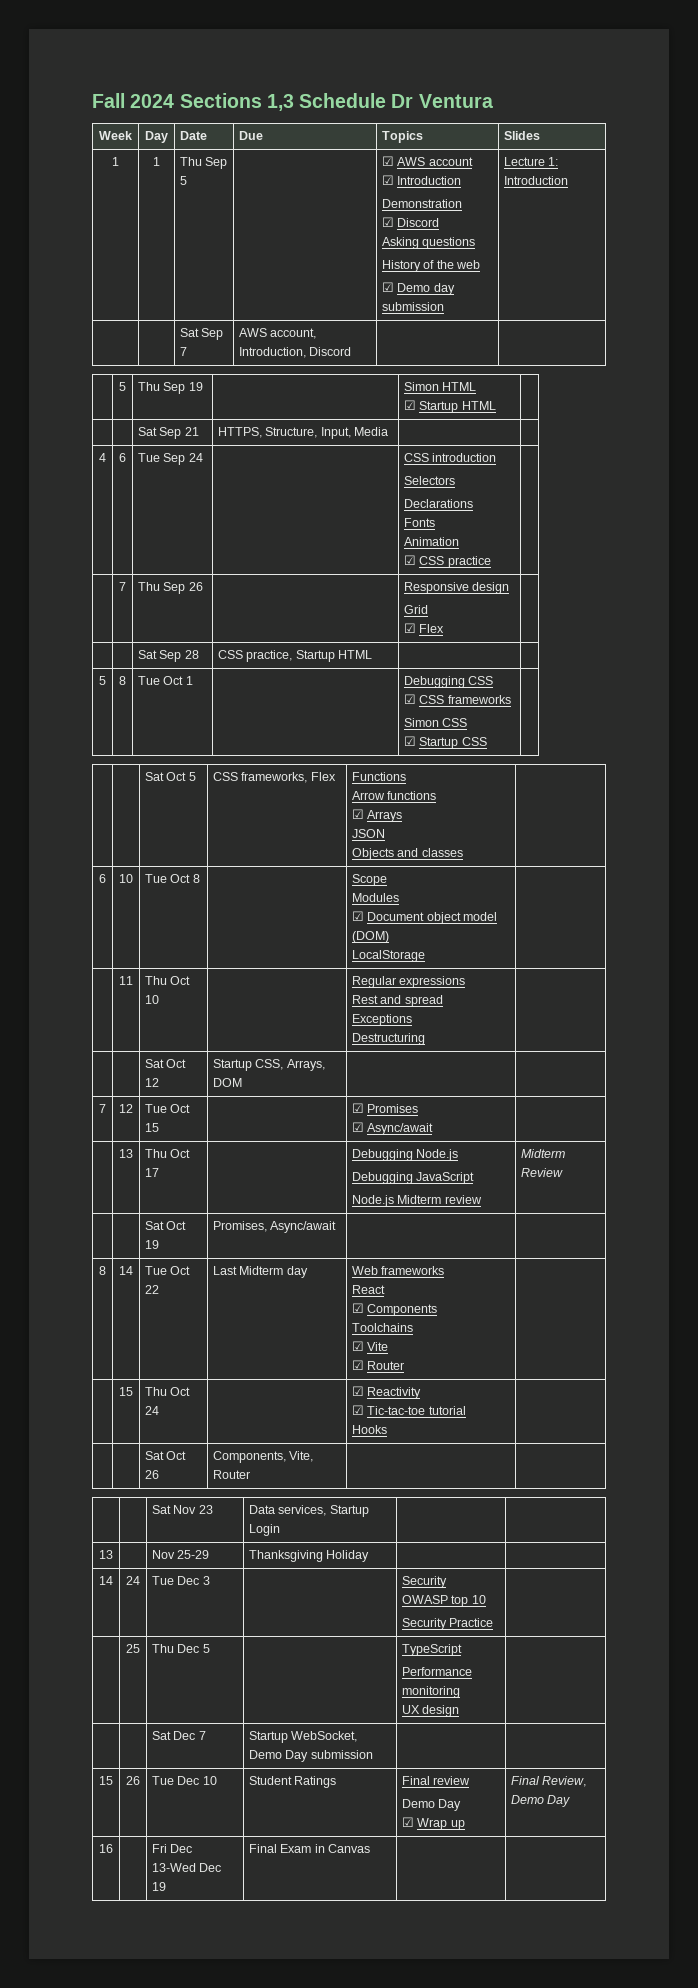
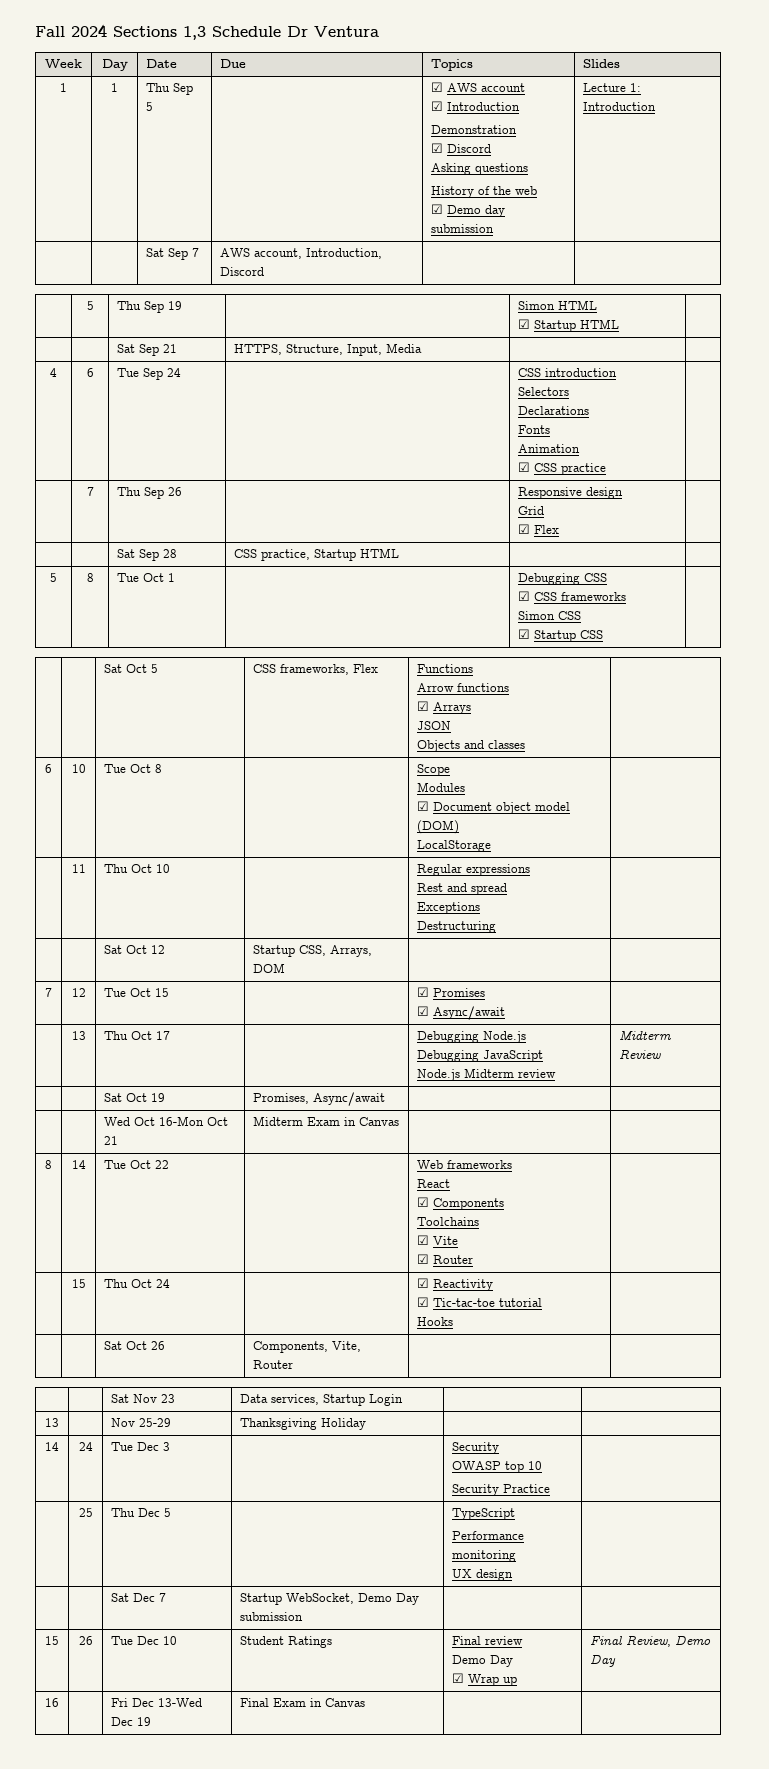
+ | | Wed Oct 16-Mon Oct 21 | Midterm Exam in Canvas | |
- 8 | 14 | Tue Oct 22 | Last Midterm day | Web frameworks
+ 8 | 14 | Tue Oct 22 | | Web frameworks

